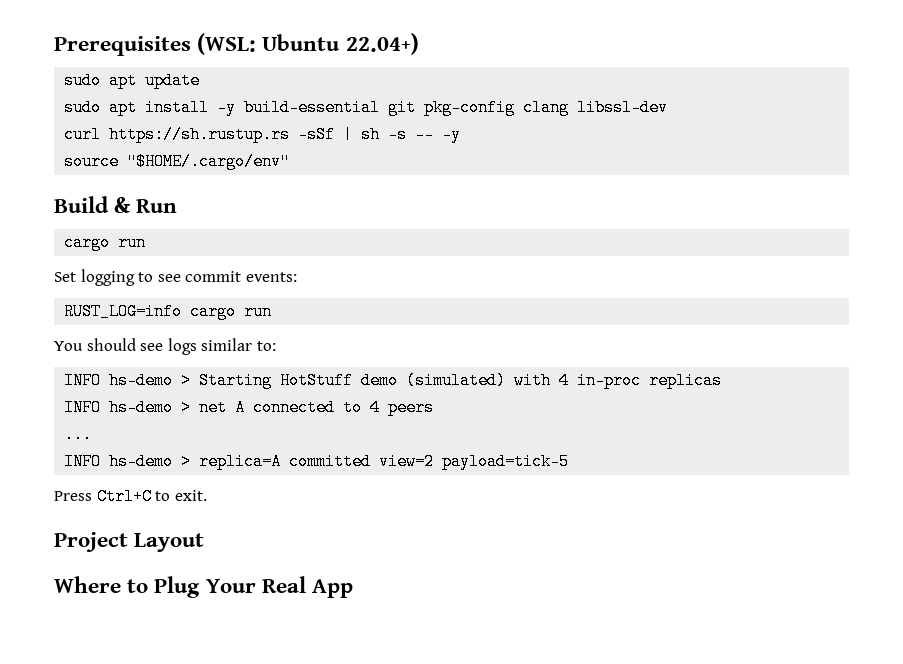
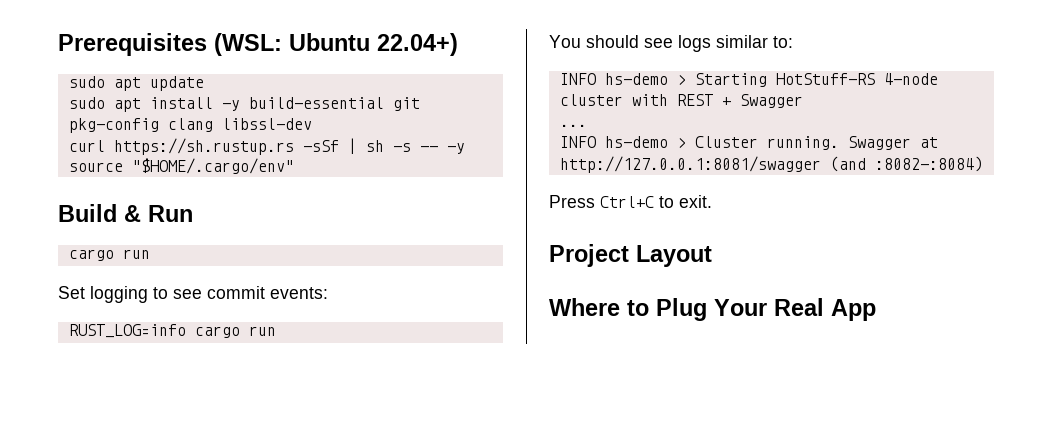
- INFO hs-demo > Starting HotStuff demo (simulated) with 4 in-proc replicas
- INFO hs-demo > net A connected to 4 peers
+ INFO hs-demo > Starting HotStuff-RS 4-node cluster with REST + Swagger
  ...
- INFO hs-demo > replica=A committed view=2 payload=tick-5
+ INFO hs-demo > Cluster running. Swagger at http://127.0.0.1:8081/swagger (and :8082-:8084)

